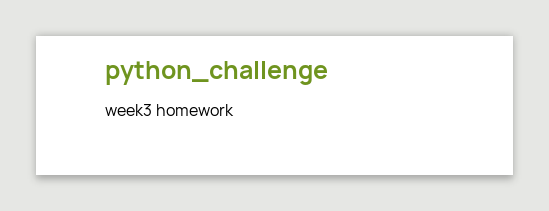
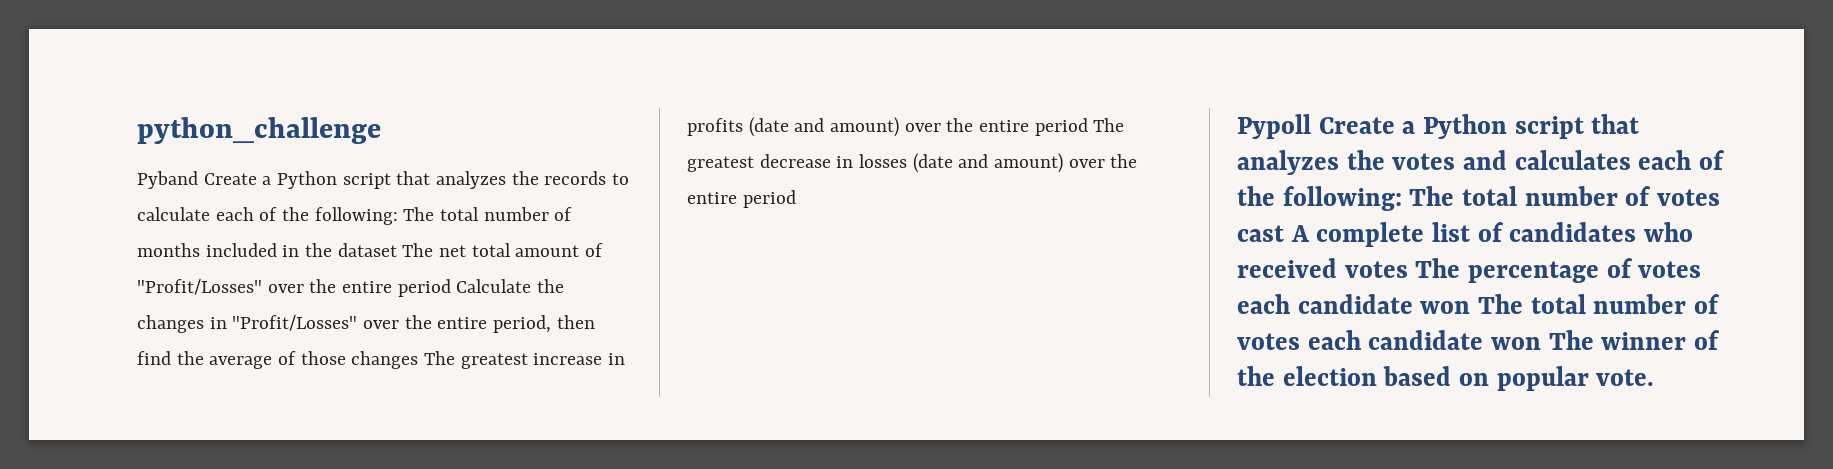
- week3 homework
+ Pyband Create a Python script that analyzes the records to calculate each of the following: The total number of months included in the dataset The net total amount of "Profit/Losses" over the entire period Calculate the changes in "Profit/Losses" over the entire period, then find the average of those changes The greatest increase in profits (date and amount) over the entire period The greatest decrease in losses (date and amount) over the entire period
+ Pypoll Create a Python script that analyzes the votes and calculates each of the following: The total number of votes cast A complete list of candidates who received votes The percentage of votes each candidate won The total number of votes each candidate won The winner of the election based on popular vote.

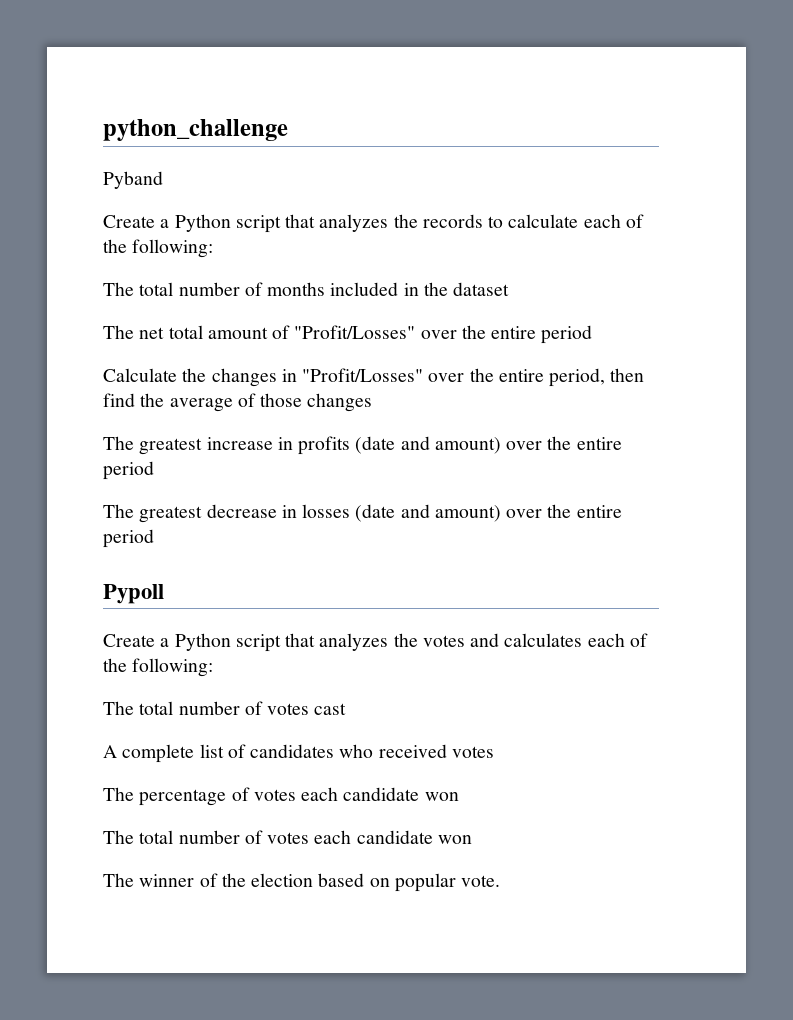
- Pyband Create a Python script that analyzes the records to calculate each of the following: The total number of months included in the dataset The net total amount of "Profit/Losses" over the entire period Calculate the changes in "Profit/Losses" over the entire period, then find the average of those changes The greatest increase in profits (date and amount) over the entire period The greatest decrease in losses (date and amount) over the entire period
+ Pyband
+ Create a Python script that analyzes the records to calculate each of the following:
+ The total number of months included in the dataset
+ The net total amount of "Profit/Losses" over the entire period
+ Calculate the changes in "Profit/Losses" over the entire period, then find the average of those changes
+ The greatest increase in profits (date and amount) over the entire period
+ The greatest decrease in losses (date and amount) over the entire period
- Pypoll Create a Python script that analyzes the votes and calculates each of the following: The total number of votes cast A complete list of candidates who received votes The percentage of votes each candidate won The total number of votes each candidate won The winner of the election based on popular vote.
+ Pypoll
+ Create a Python script that analyzes the votes and calculates each of the following:
+ The total number of votes cast
+ A complete list of candidates who received votes
+ The percentage of votes each candidate won
+ The total number of votes each candidate won
+ The winner of the election based on popular vote.

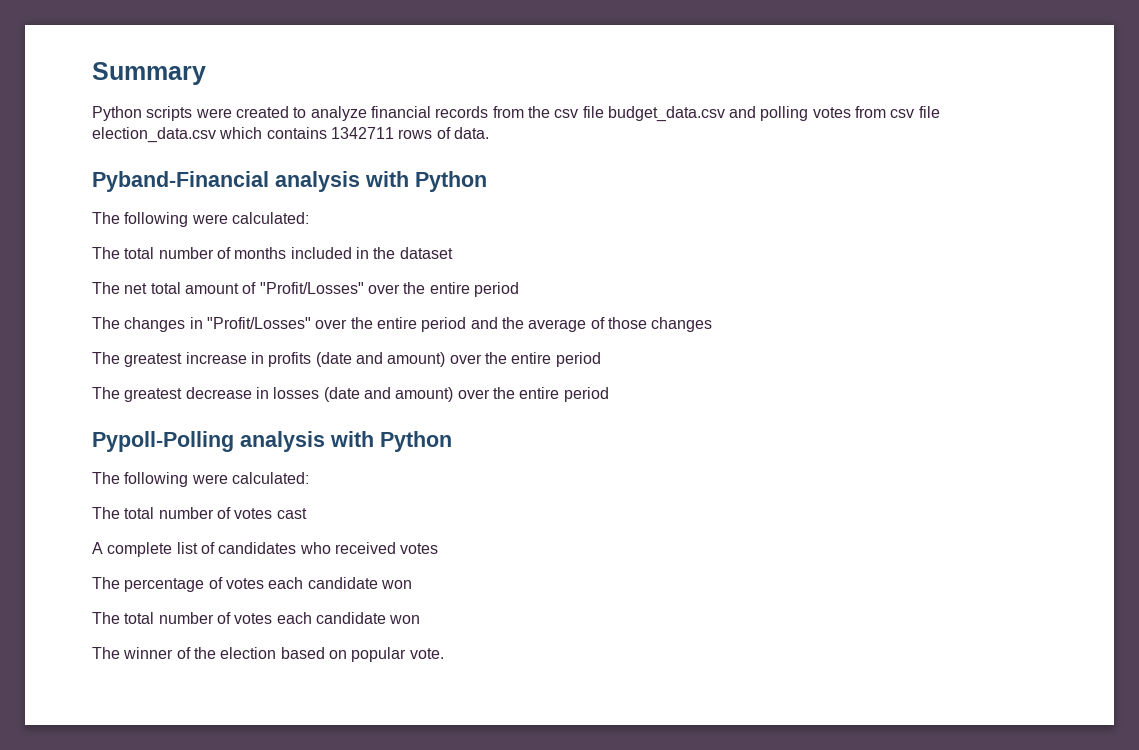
- python_challenge
- Pyband
- Create a Python script that analyzes the records to calculate each of the following:
+ Summary
+ Python scripts were created to analyze financial records from the csv file budget_data.csv and polling votes from csv file election_data.csv which contains 1342711 rows of data.
+ Pyband-Financial analysis with Python
+ The following were calculated:
- Calculate the changes in "Profit/Losses" over the entire period, then find the average of those changes
+ The changes in "Profit/Losses" over the entire period and the average of those changes
- Pypoll
- Create a Python script that analyzes the votes and calculates each of the following:
+ Pypoll-Polling analysis with Python
+ The following were calculated:

